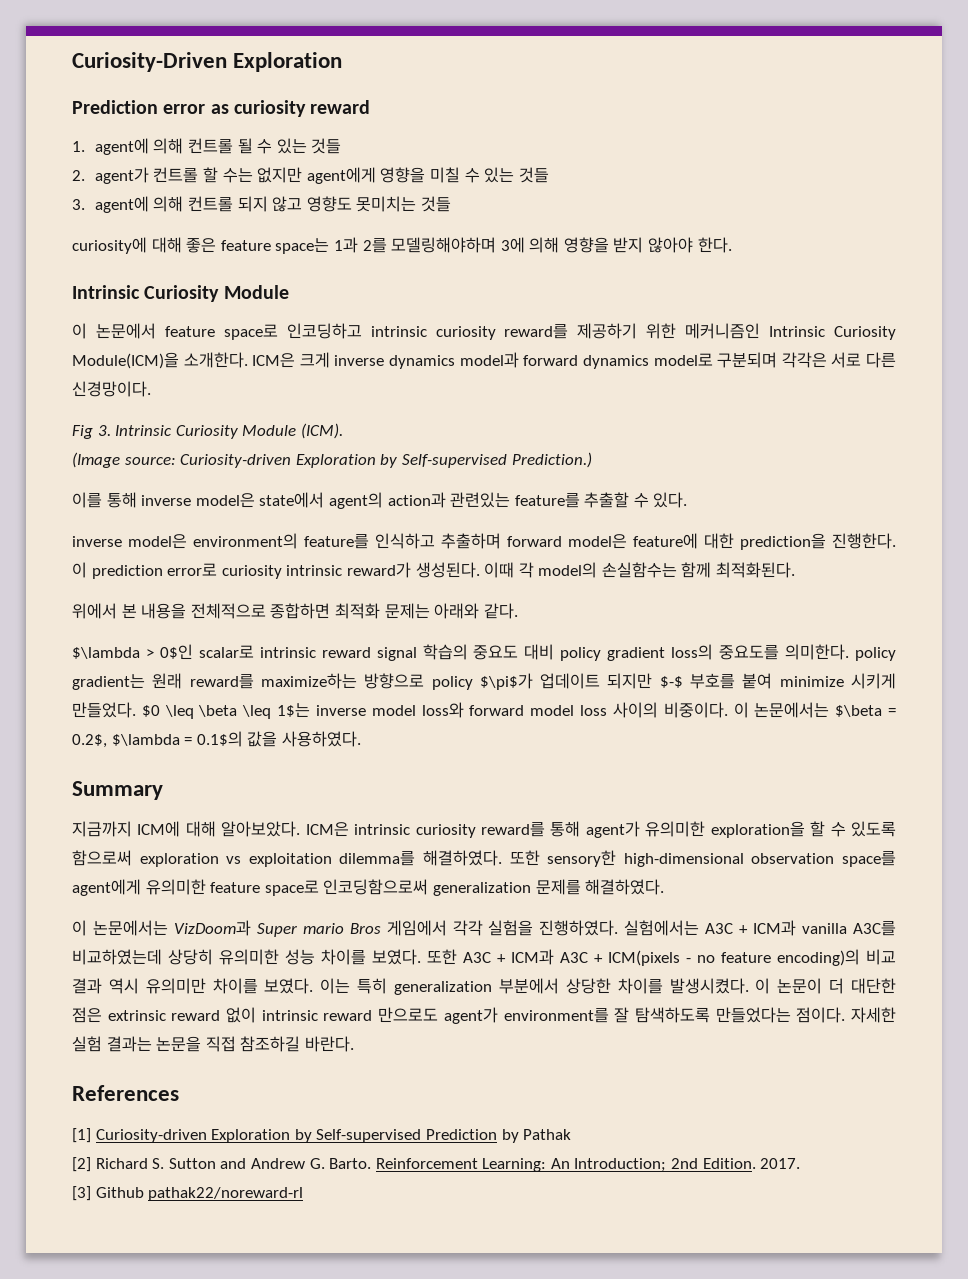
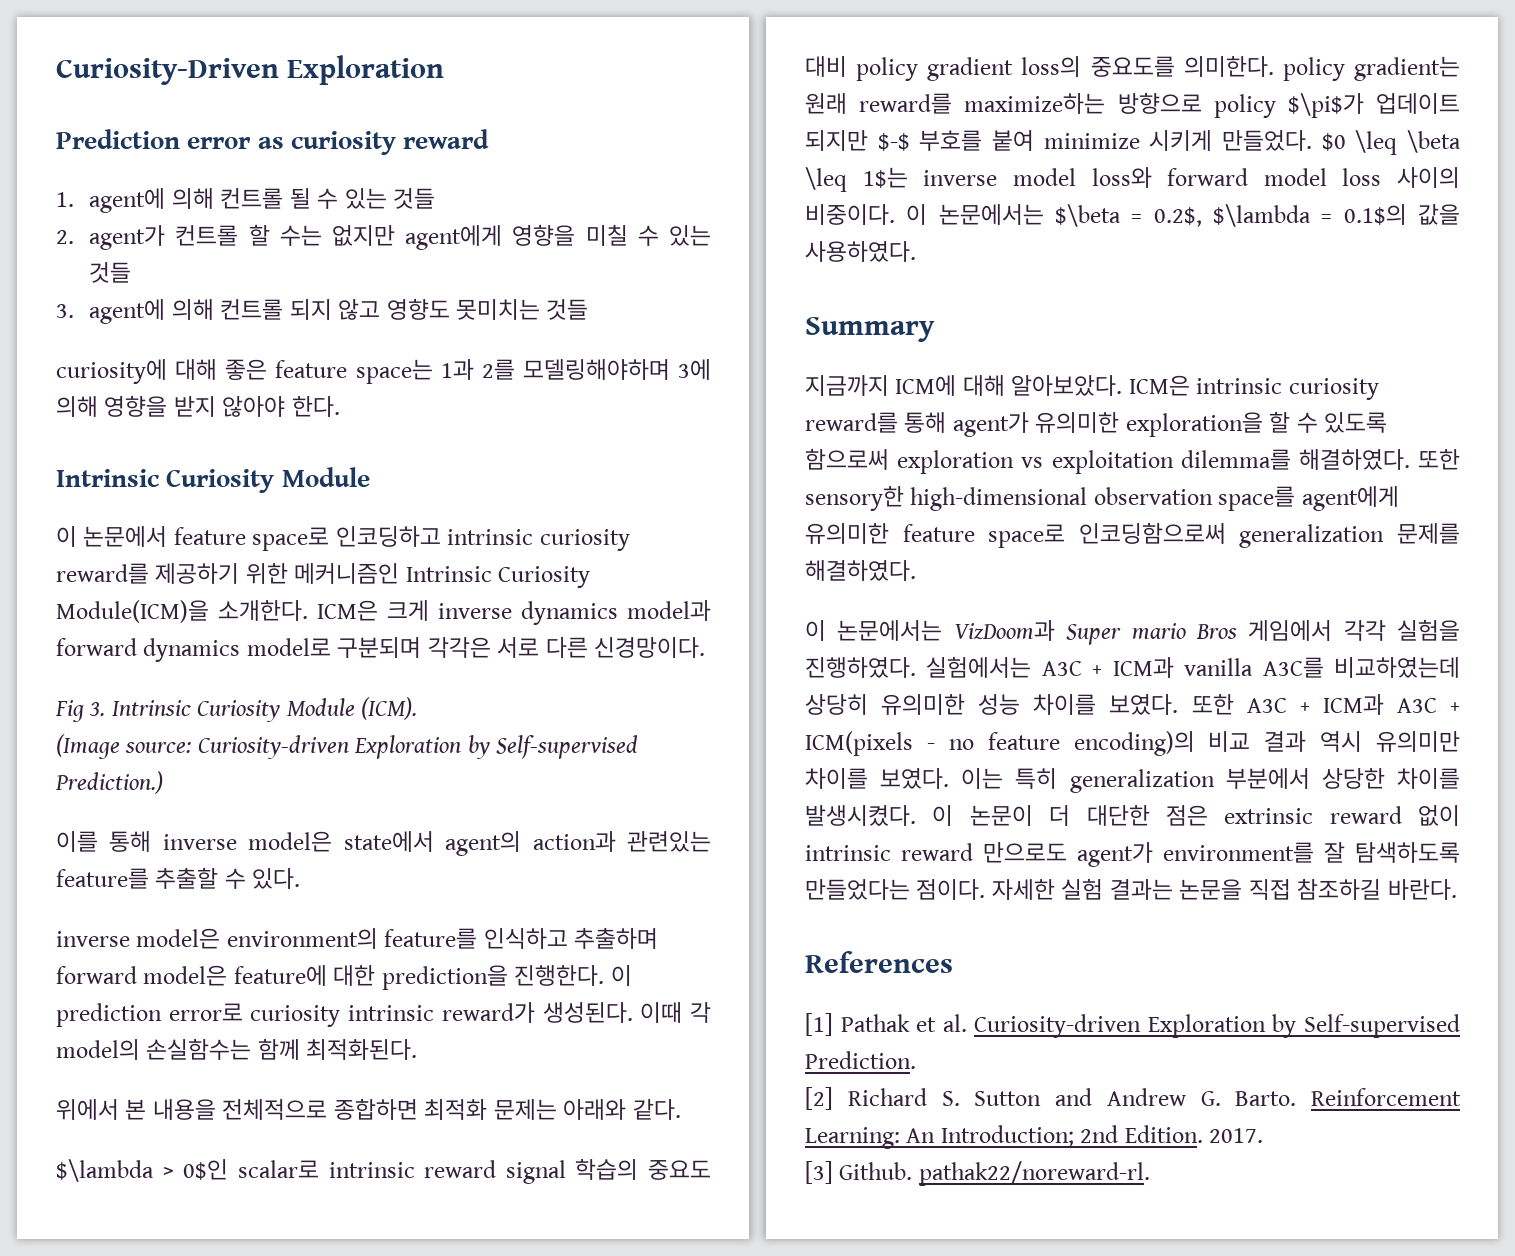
- [1] Curiosity-driven Exploration by Self-supervised Prediction by Pathak
+ [1] Pathak et al. Curiosity-driven Exploration by Self-supervised Prediction.
- [3] Github pathak22/noreward-rl
+ [3] Github. pathak22/noreward-rl.

